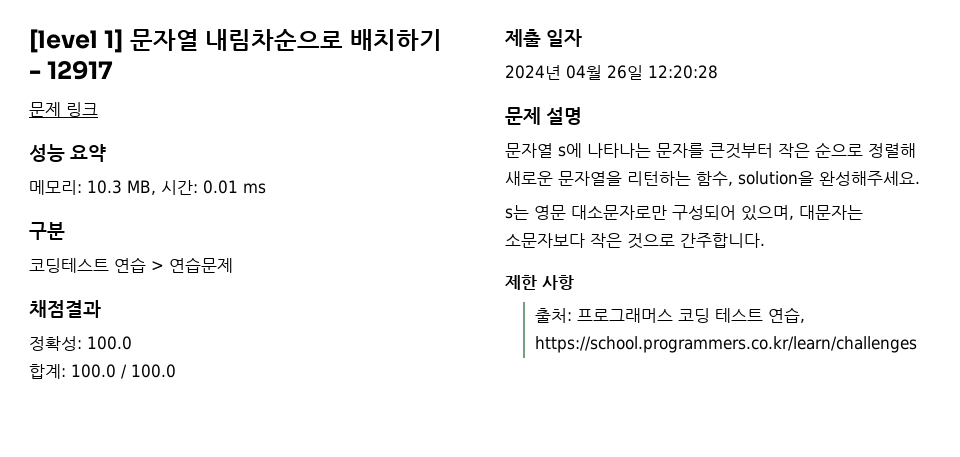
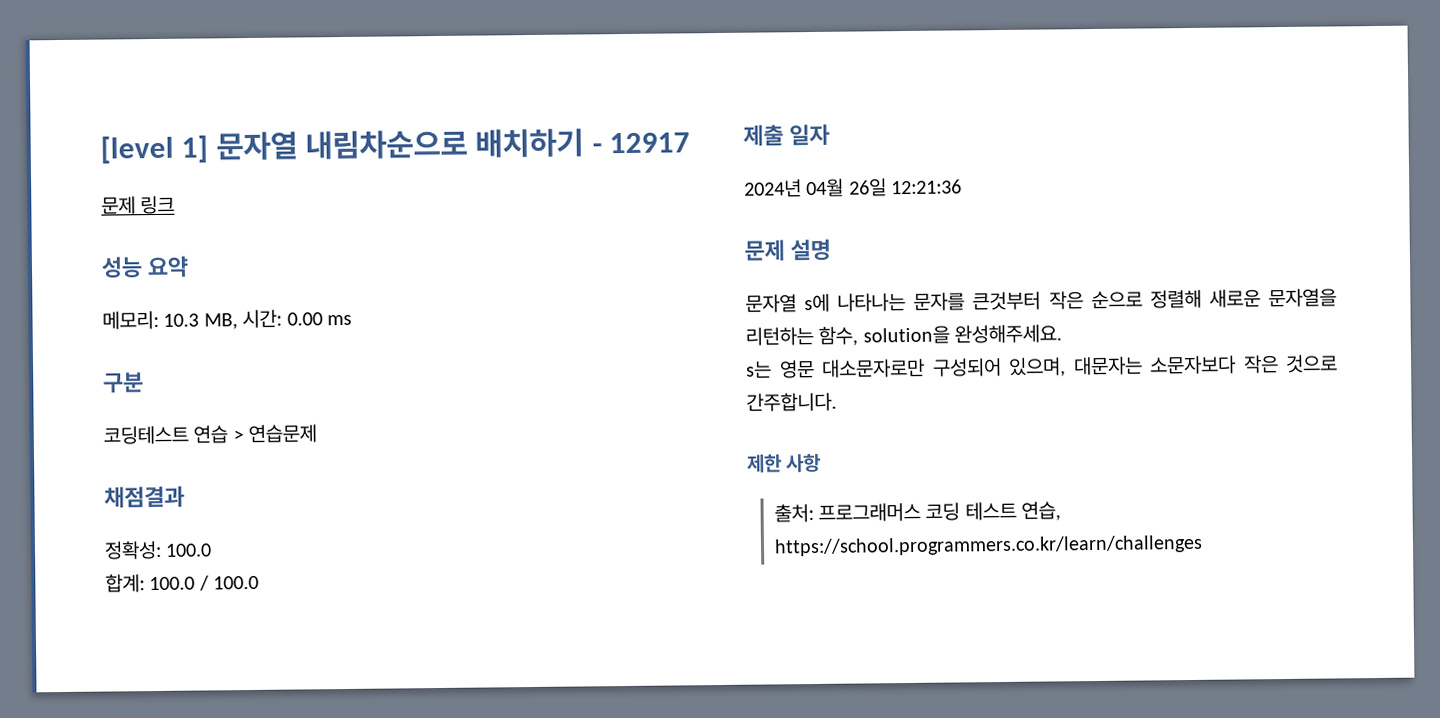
- 메모리: 10.3 MB, 시간: 0.01 ms
+ 메모리: 10.3 MB, 시간: 0.00 ms
- 2024년 04월 26일 12:20:28
+ 2024년 04월 26일 12:21:36

